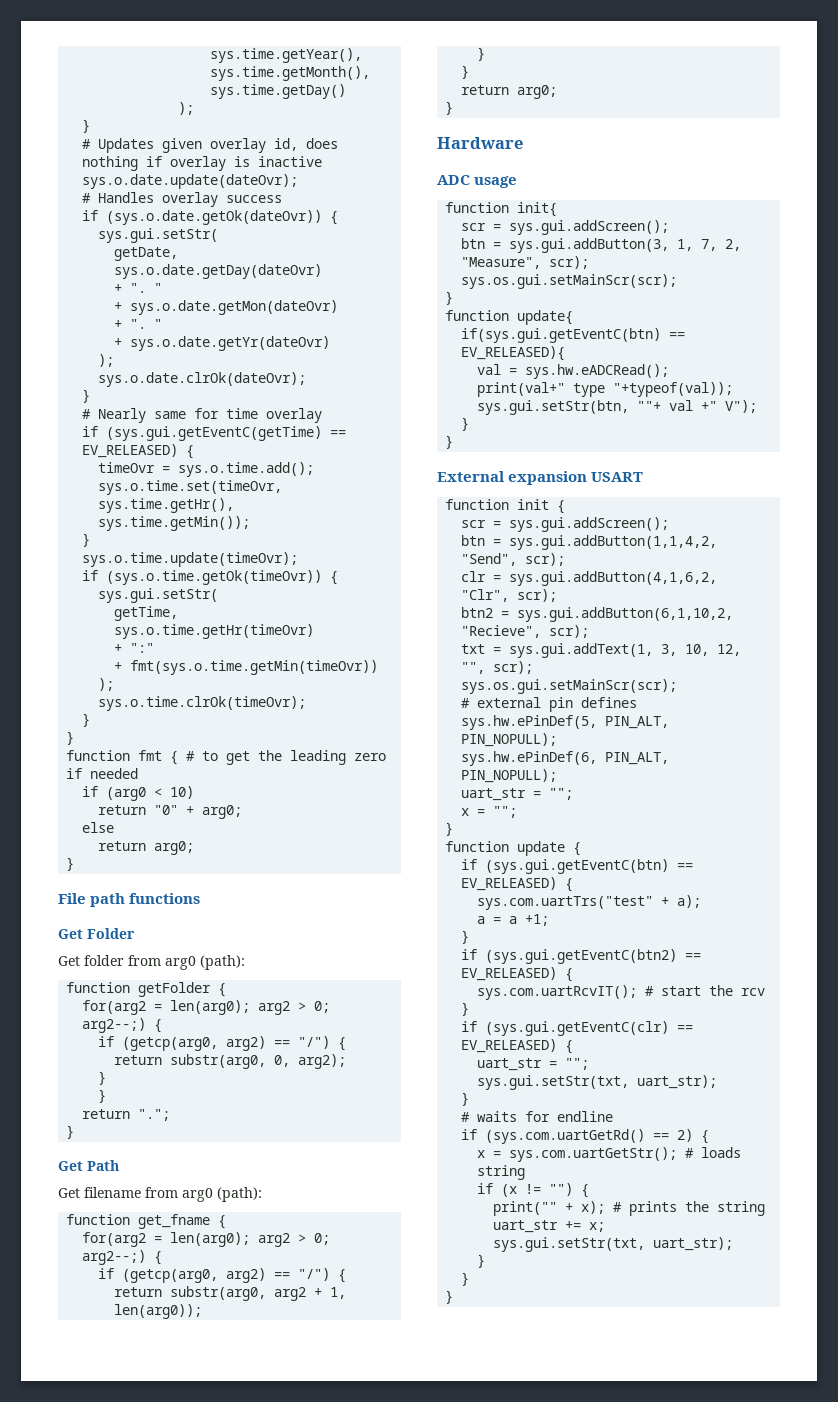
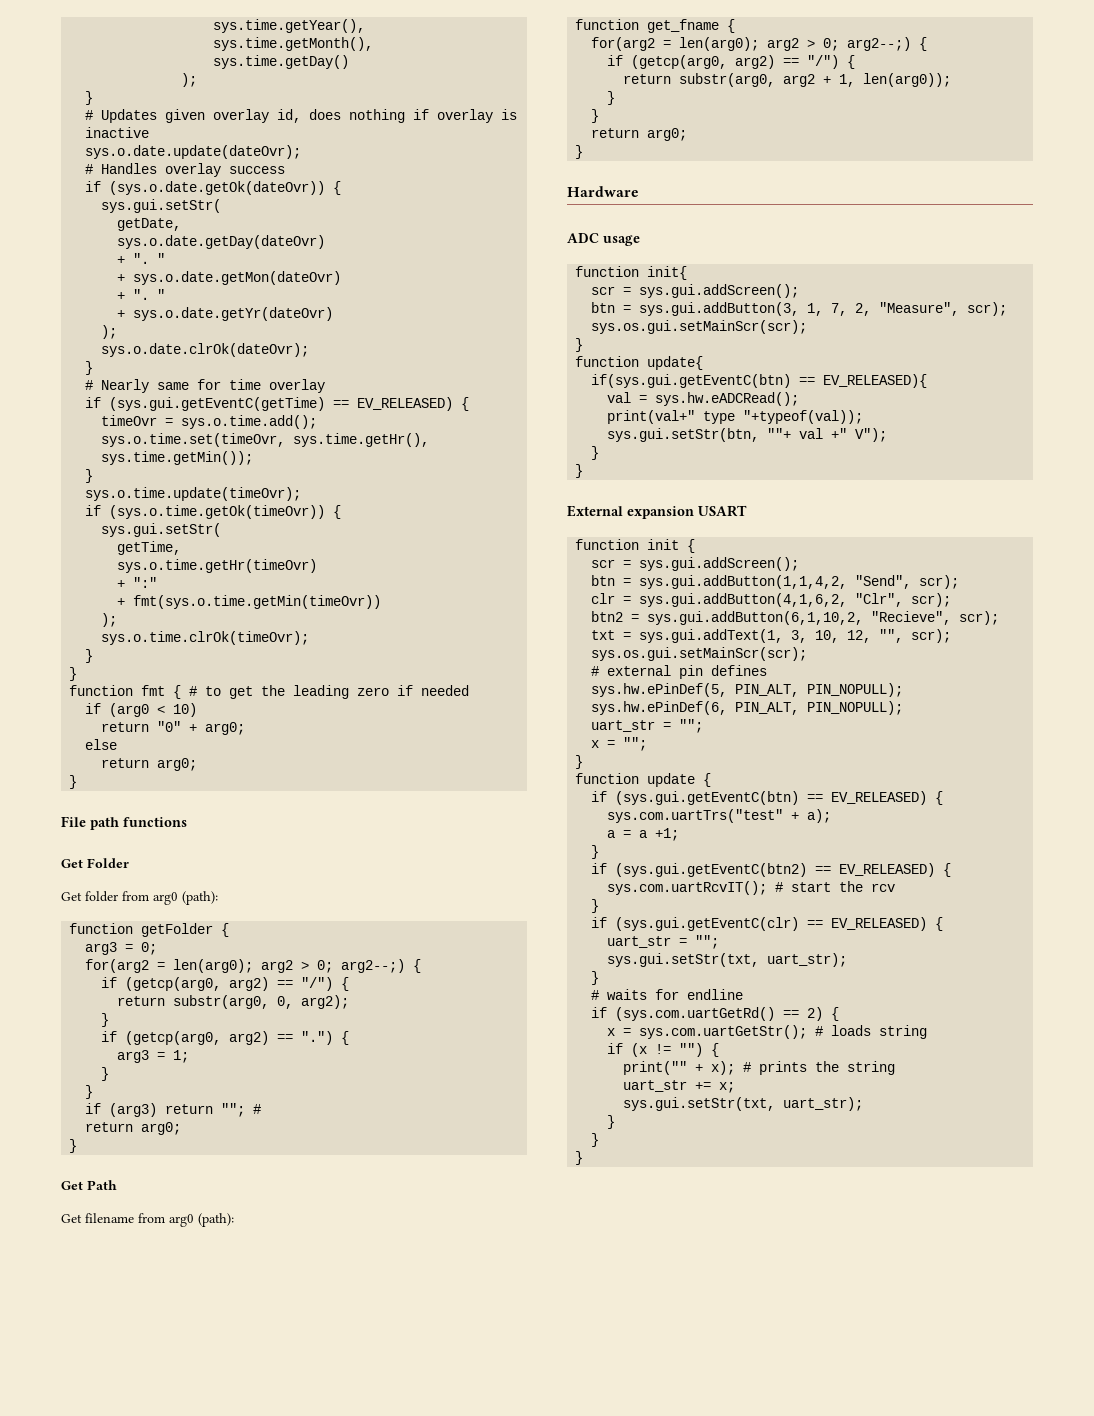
+ arg3 = 0;
  return substr(arg0, 0, arg2);
  }
+ if (getcp(arg0, arg2) == ".") {
+ arg3 = 1;
  }
- return ".";
+ }
+ if (arg3) return ""; #
+ return arg0;

